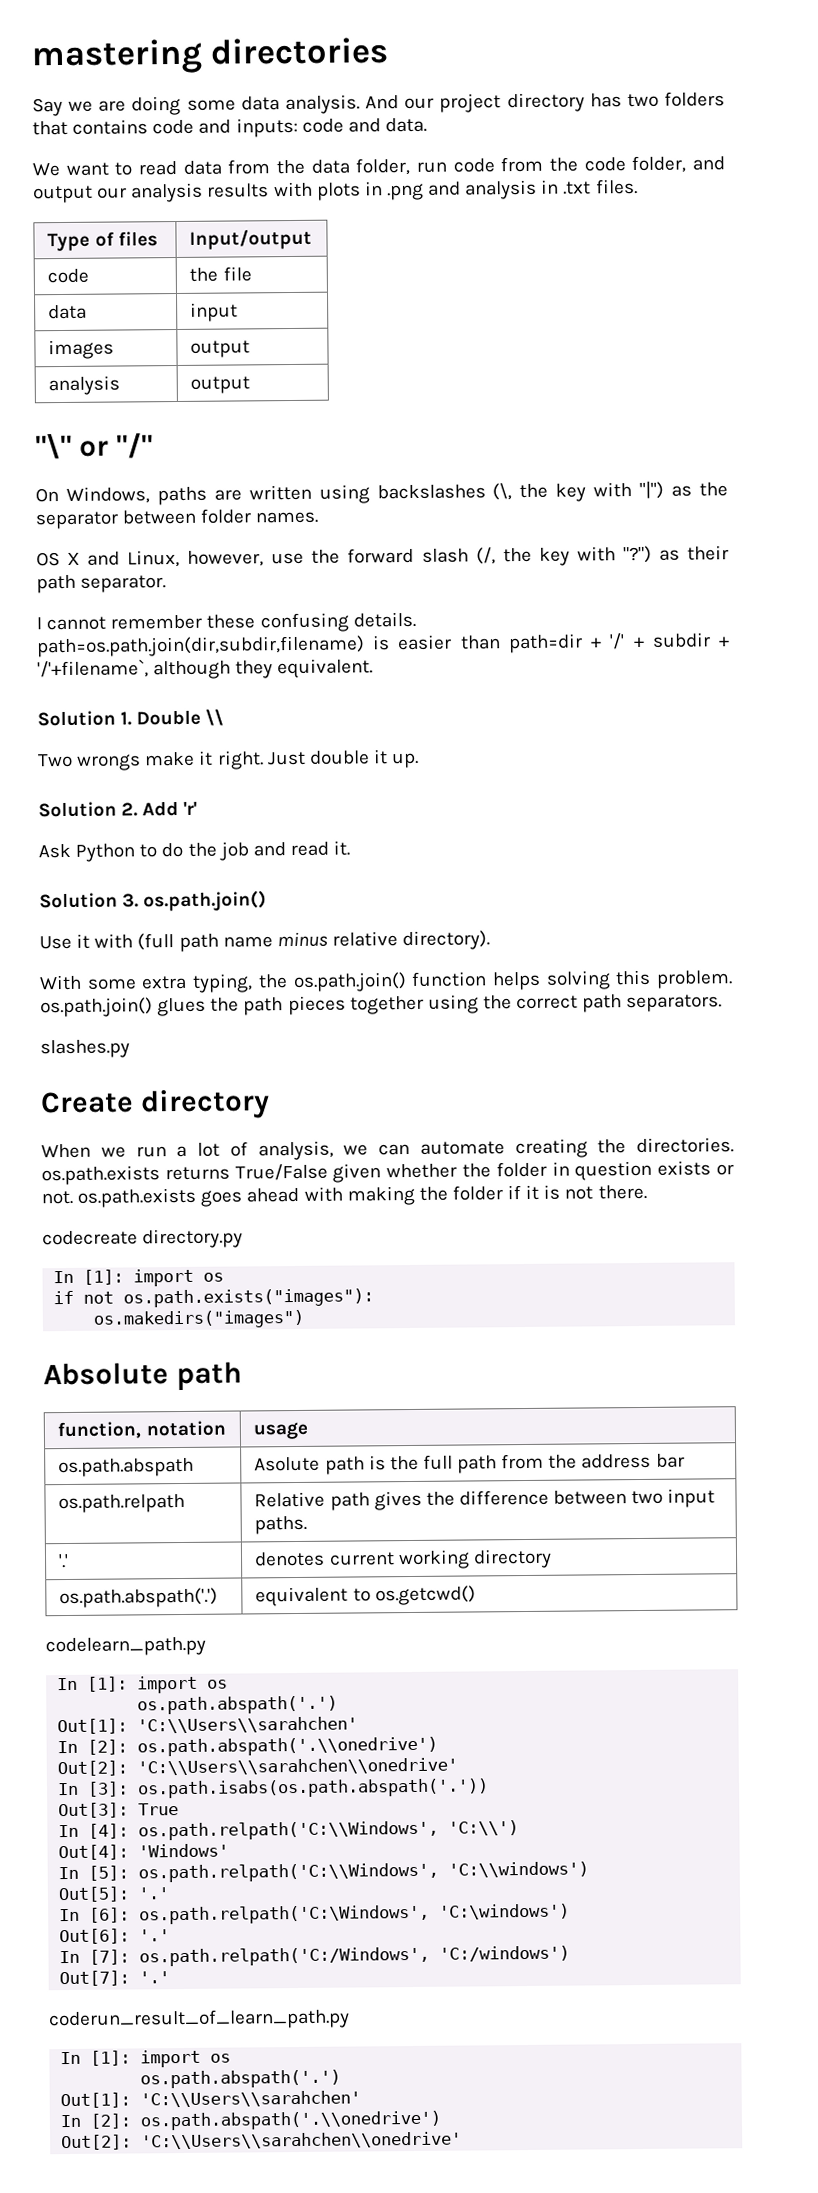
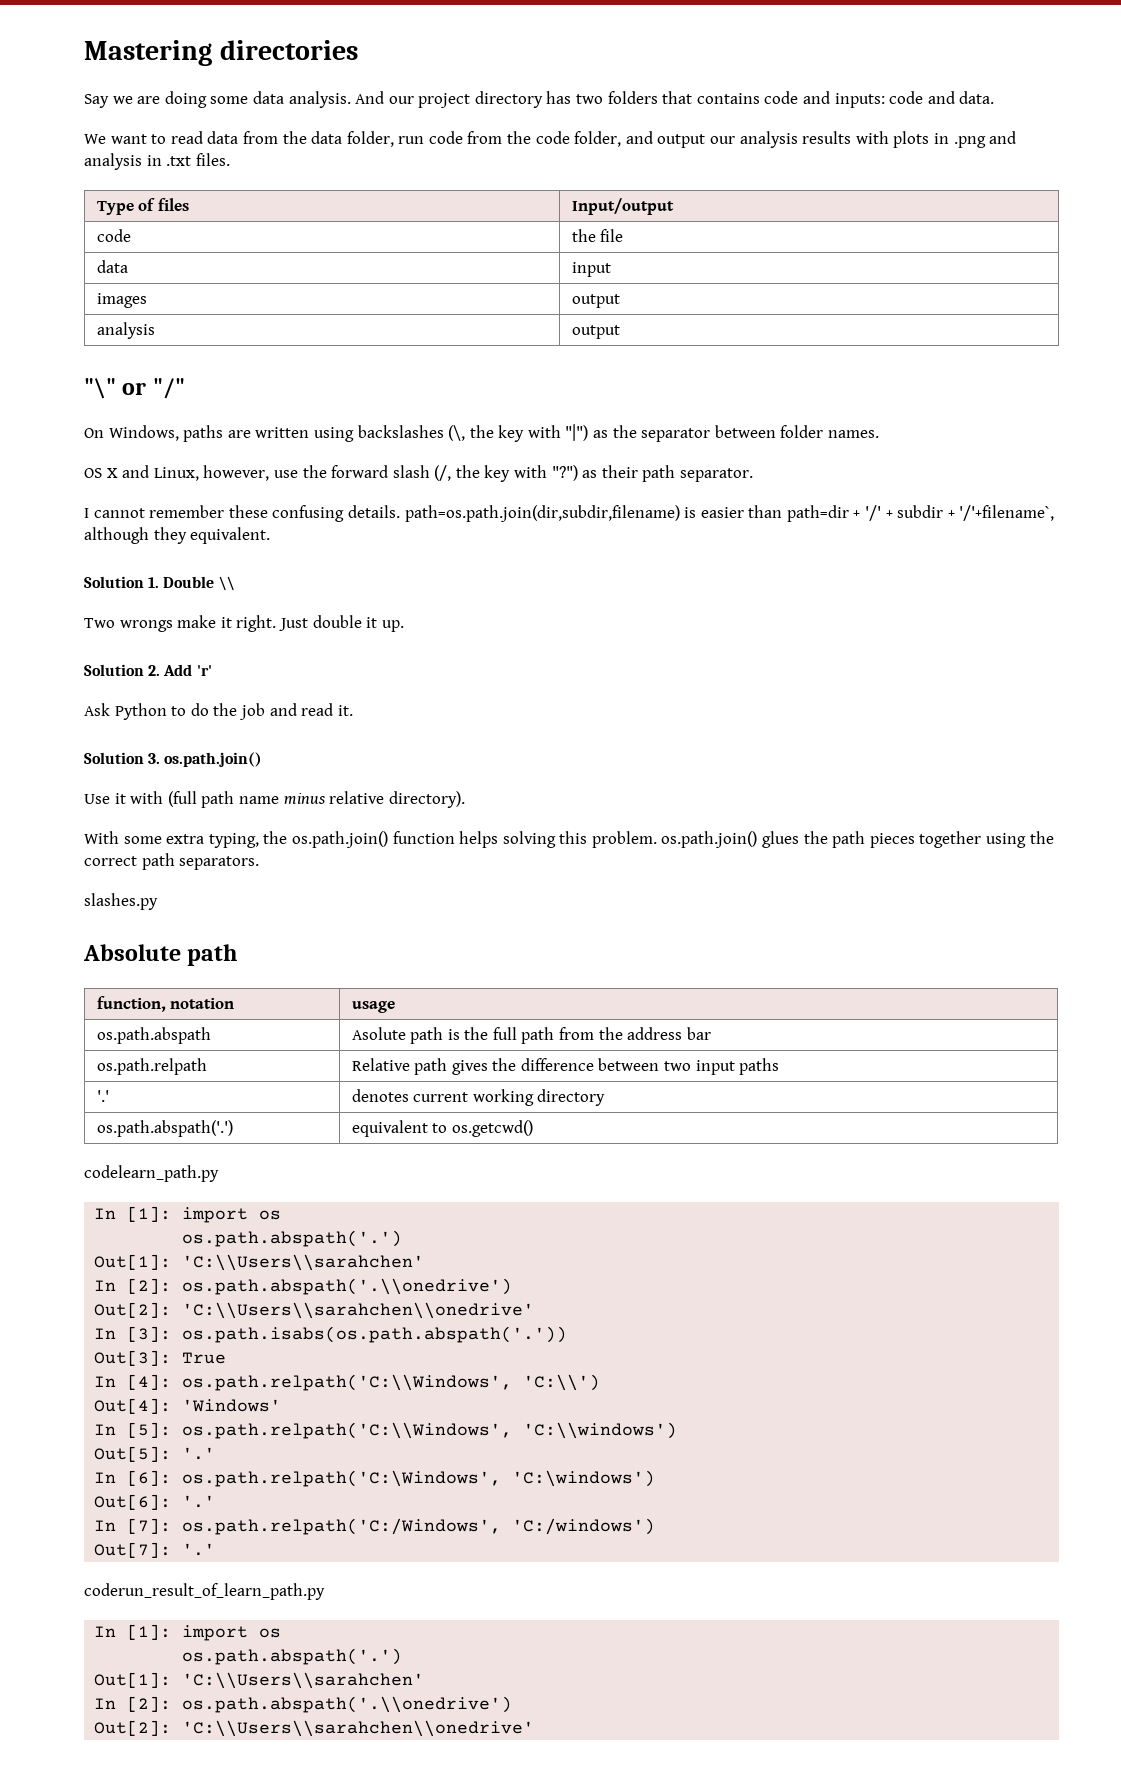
- mastering directories
+ Mastering directories
- Create directory
- When we run a lot of analysis, we can automate creating the directories. os.path.exists returns True/False given whether the folder in question exists or not. os.path.exists goes ahead with making the folder if it is not there.
- codecreate directory.py
- In [1]: import os
- if not os.path.exists("images"):
- os.makedirs("images")
- os.path.relpath | Relative path gives the difference between two input paths.
+ os.path.relpath | Relative path gives the difference between two input paths

